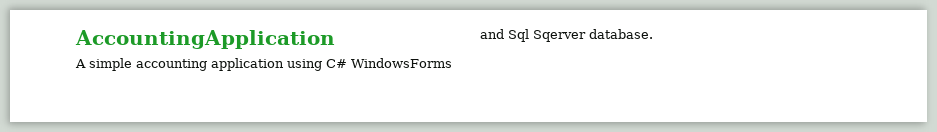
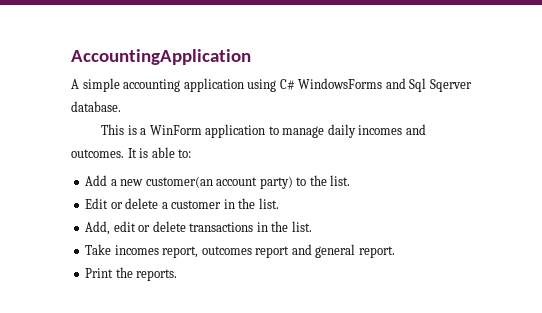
+ This is a WinForm application to manage daily incomes and outcomes. It is able to:
+ Add a new customer(an account party) to the list.
+ Edit or delete a customer in the list.
+ Add, edit or delete transactions in the list.
+ Take incomes report, outcomes report and general report.
+ Print the reports.

